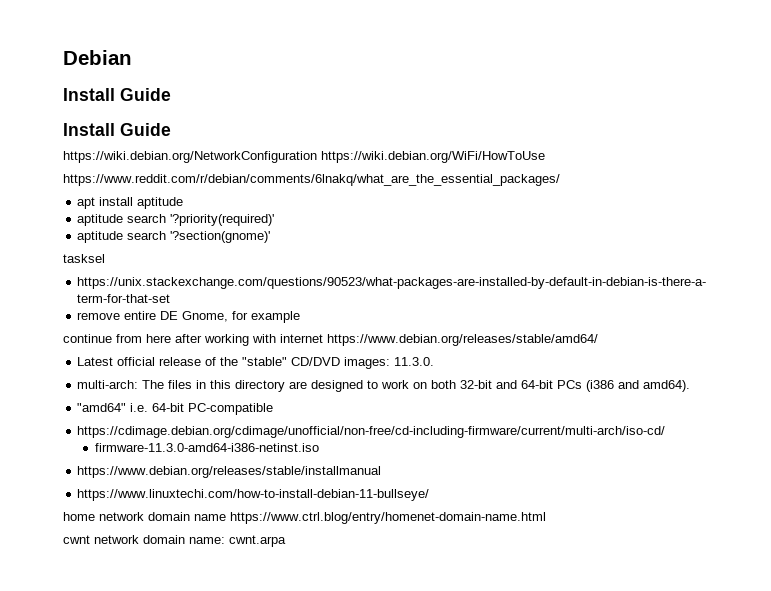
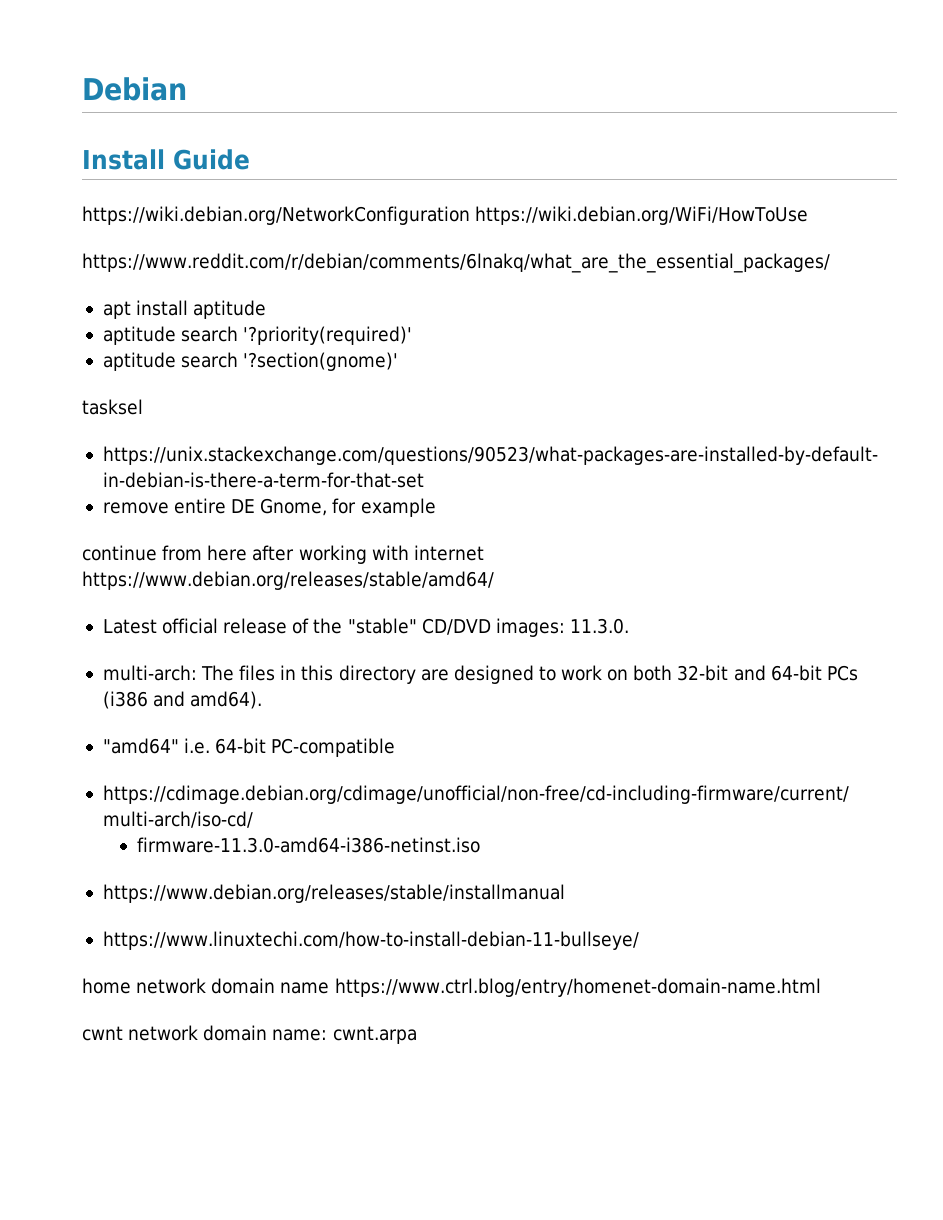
  Debian
- Install Guide

